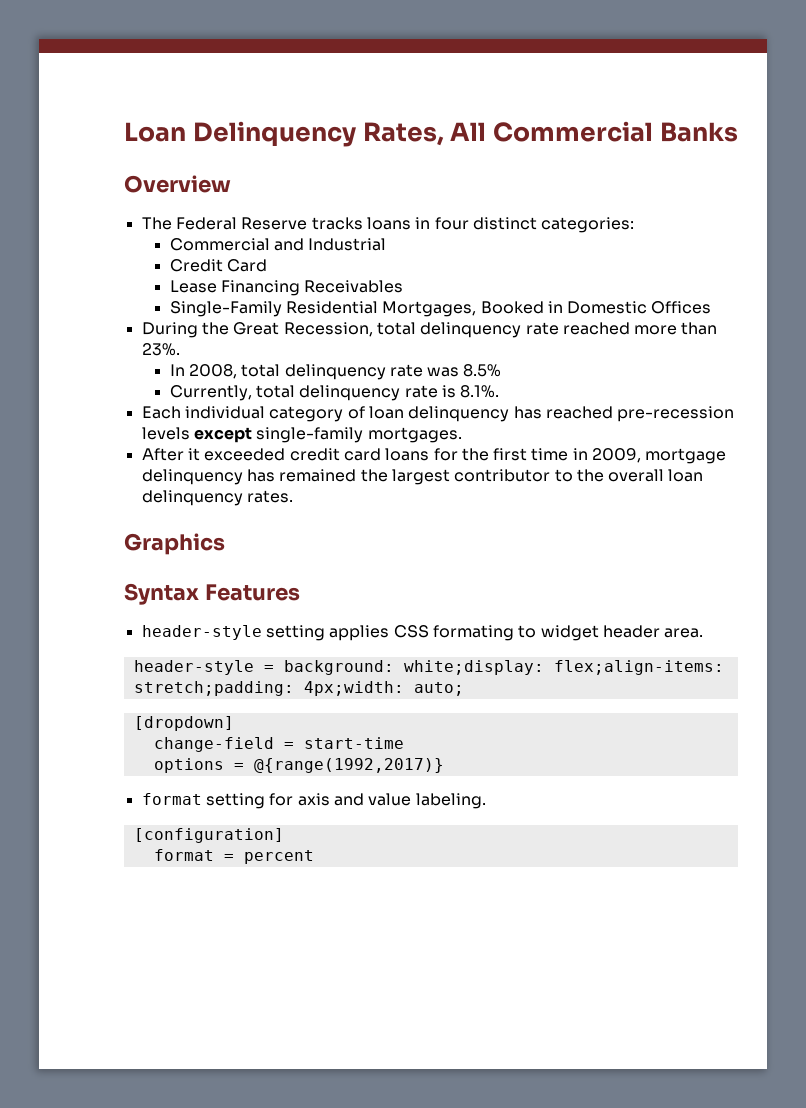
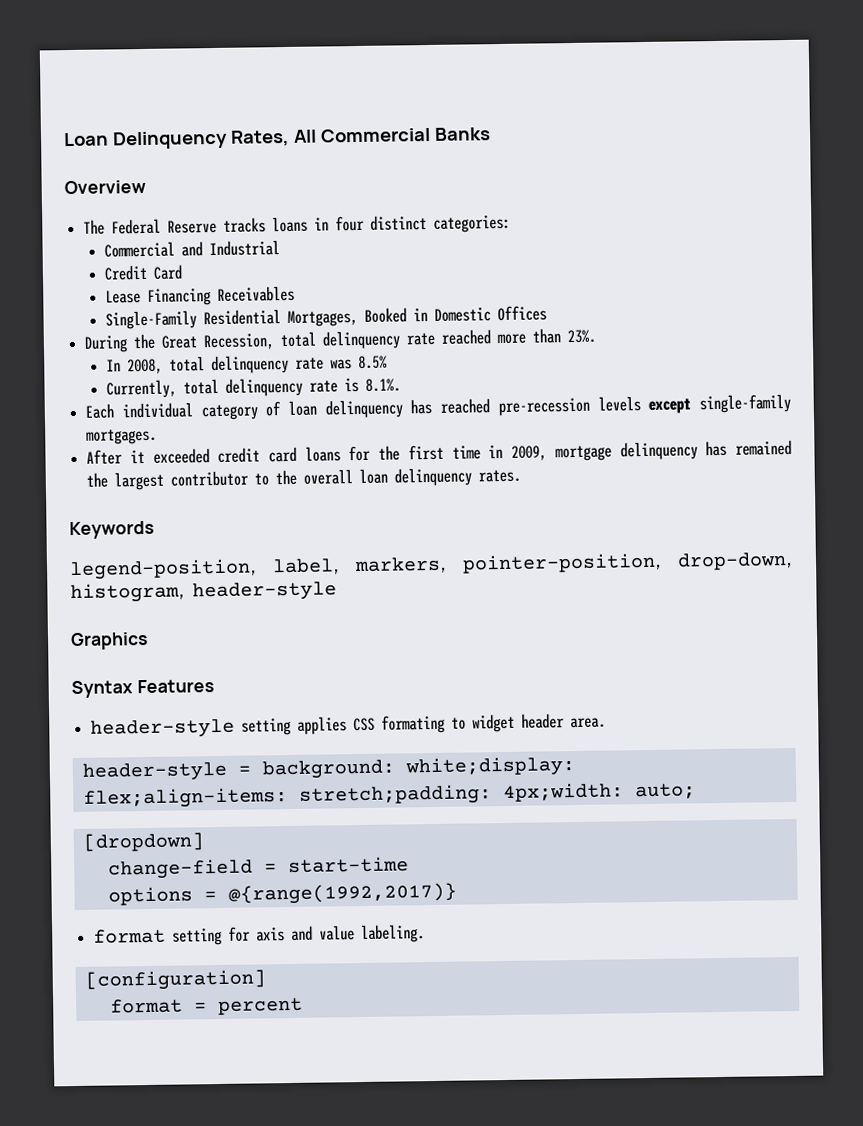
+ Keywords
+ legend-position, label, markers, pointer-position, drop-down, histogram, header-style

